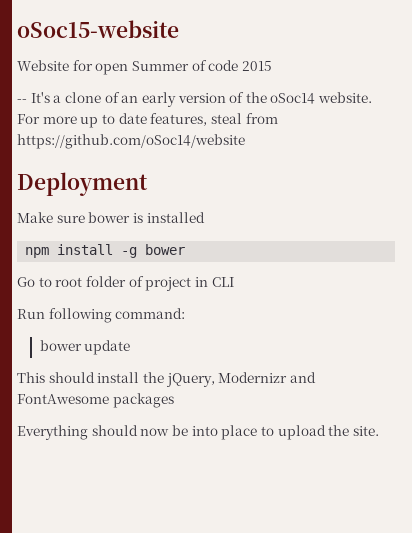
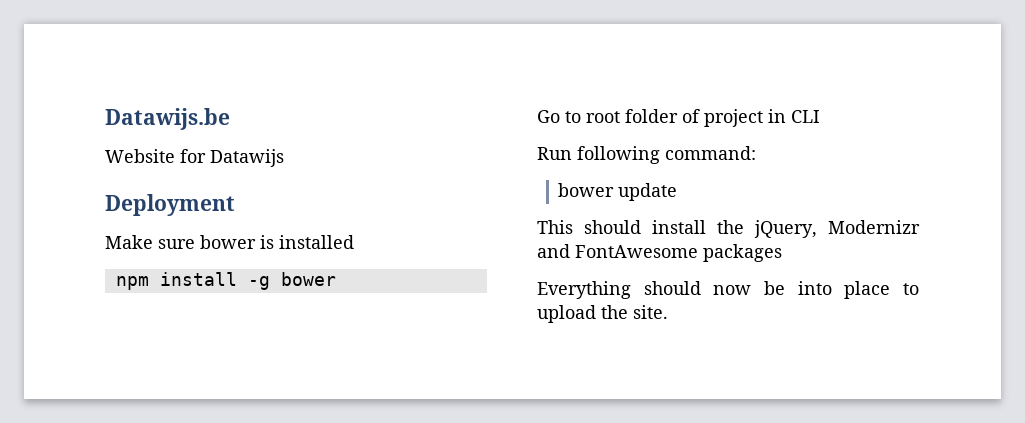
- oSoc15-website
+ Datawijs.be
- Website for open Summer of code 2015
- -- It's a clone of an early version of the oSoc14 website. For more up to date features, steal from https://github.com/oSoc14/website
+ Website for Datawijs

